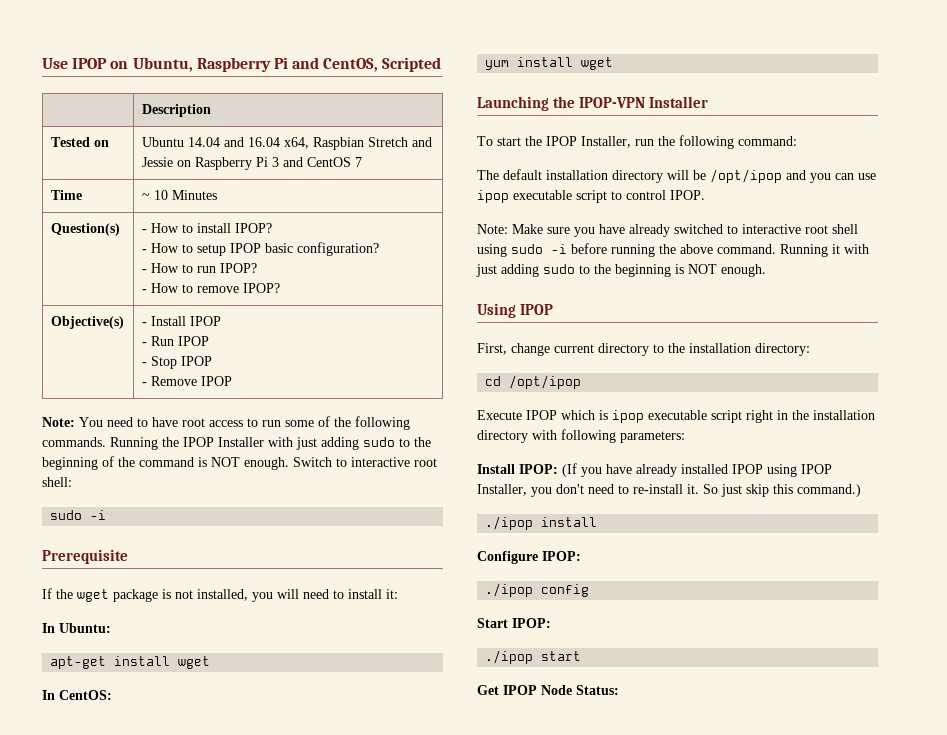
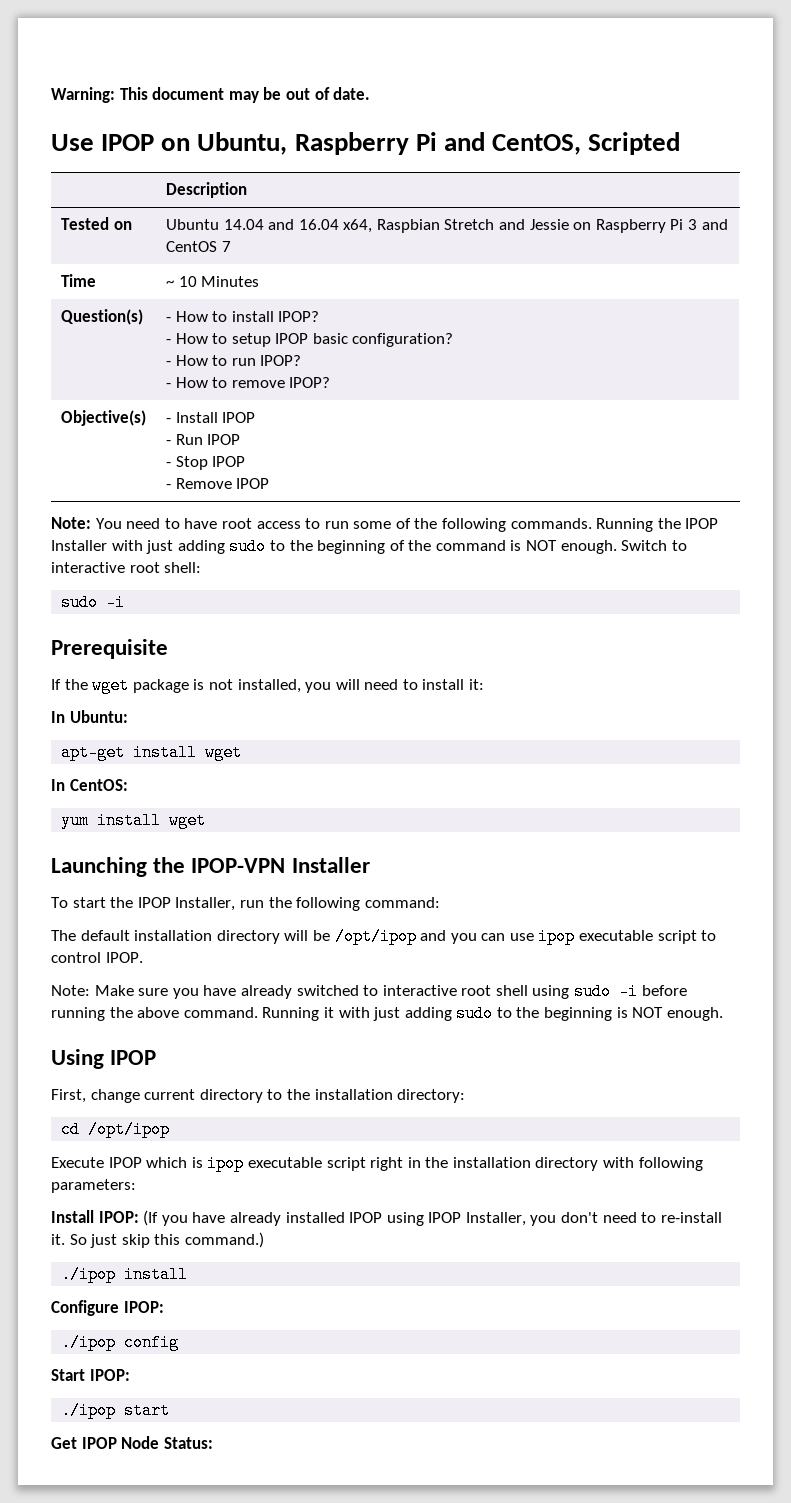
+ Warning: This document may be out of date.

